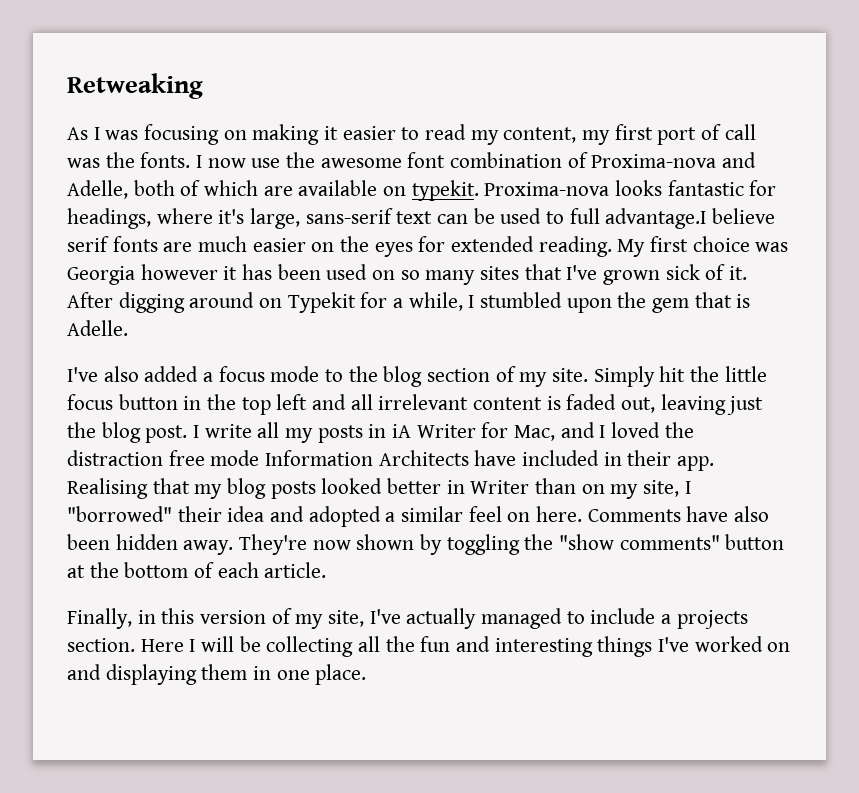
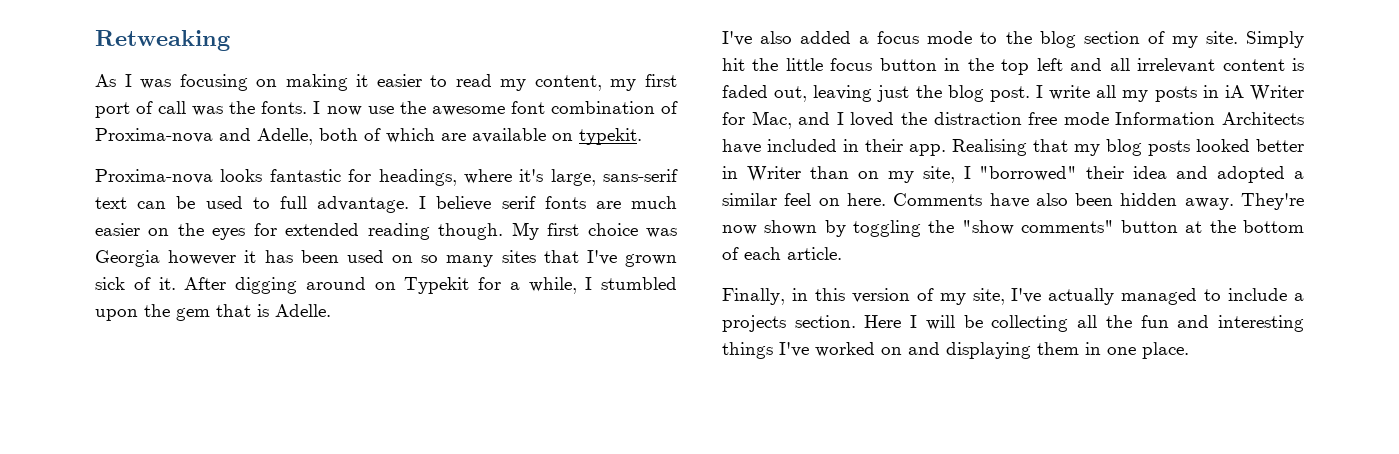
- I now use the awesome font combination of Proxima-nova and Adelle, both of which are available on typekit. Proxima-nova looks fantastic for headings, where it's large, sans-serif text can be used to full advantage.I believe serif fonts are much easier on the eyes for extended reading.
+ I now use the awesome font combination of Proxima-nova and Adelle, both of which are available on typekit.
+ Proxima-nova looks fantastic for headings, where it's large, sans-serif text can be used to full advantage. I believe serif fonts are much easier on the eyes for extended reading though.

